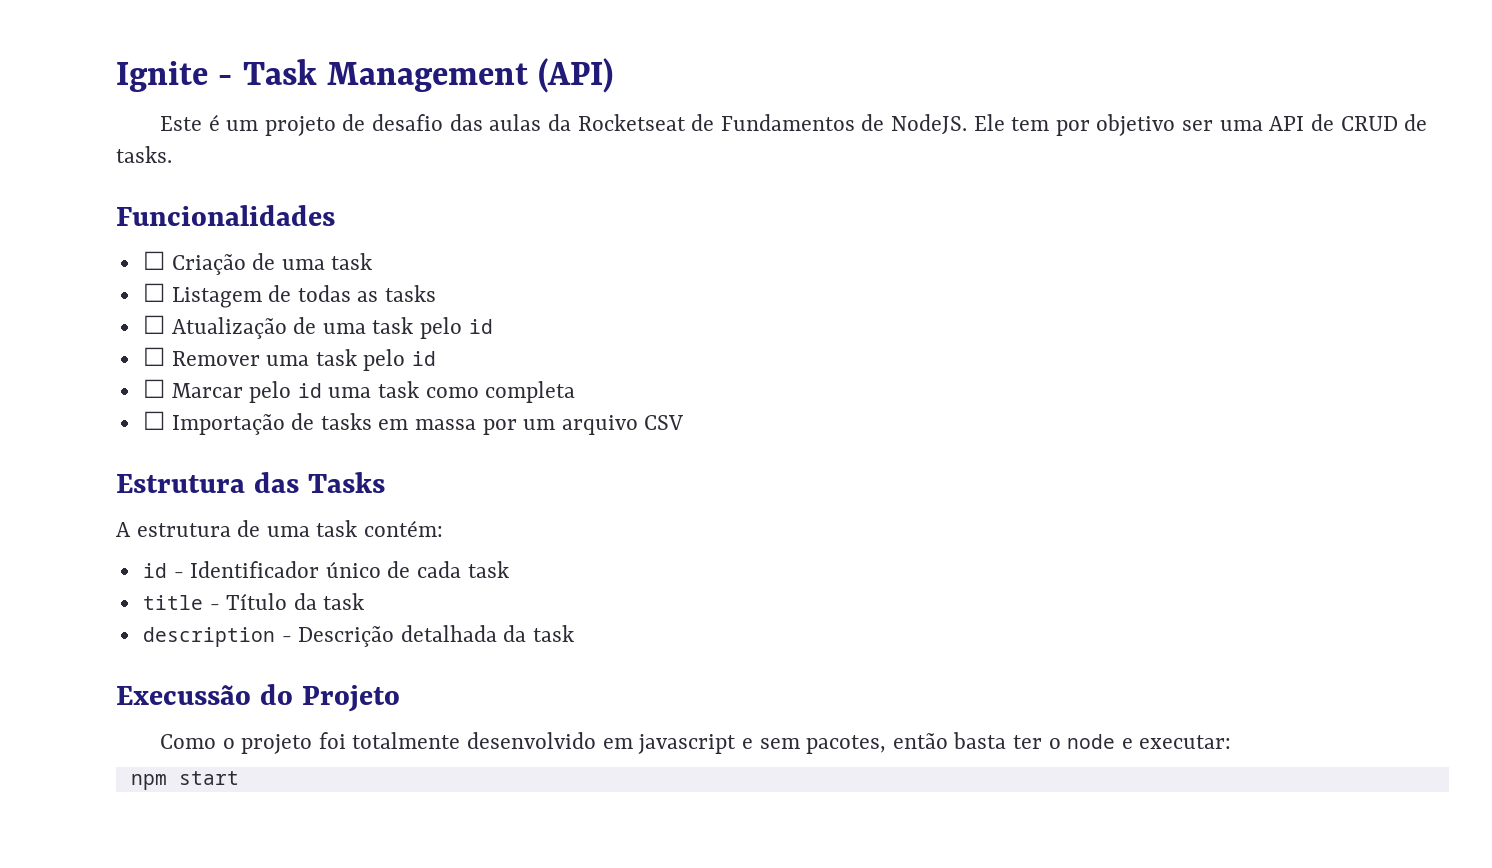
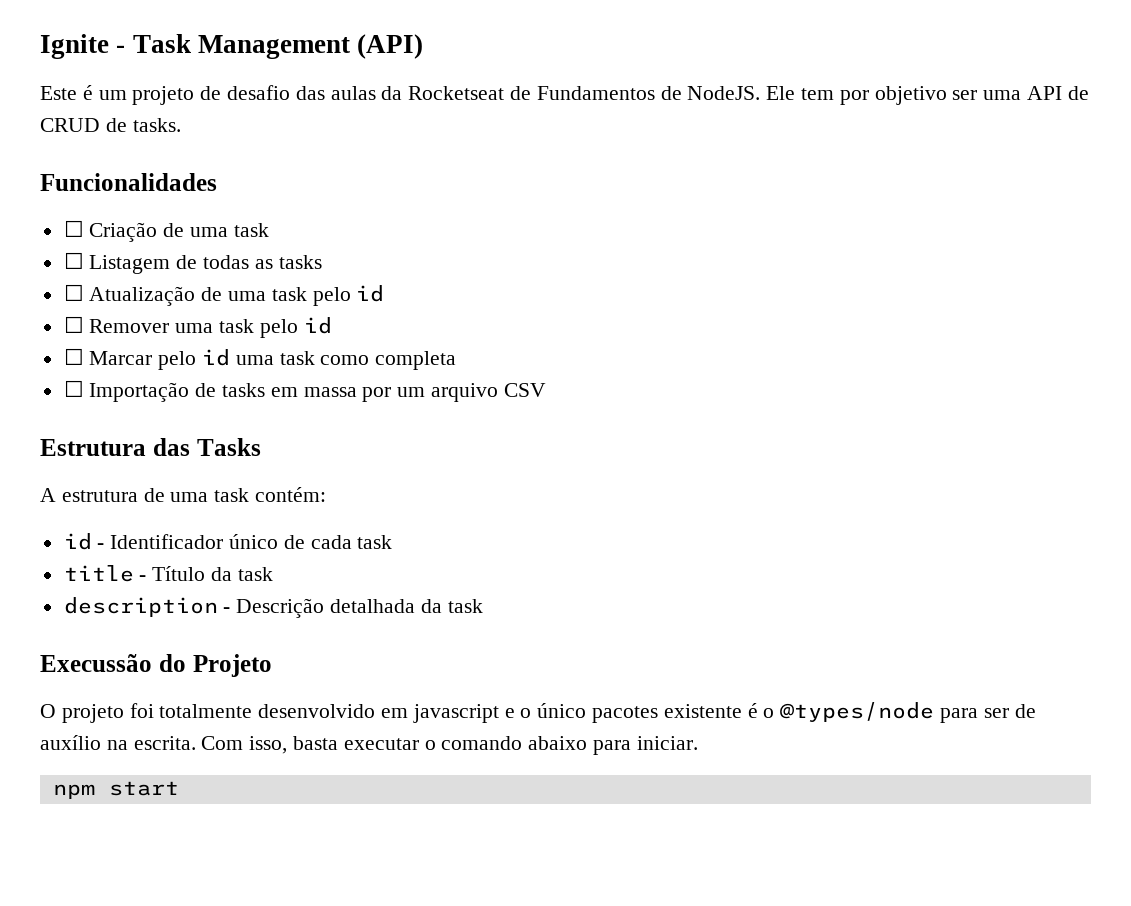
- Como o projeto foi totalmente desenvolvido em javascript e sem pacotes, então basta ter o node e executar:
+ O projeto foi totalmente desenvolvido em javascript e o único pacotes existente é o @types/node para ser de auxílio na escrita. Com isso, basta executar o comando abaixo para iniciar.

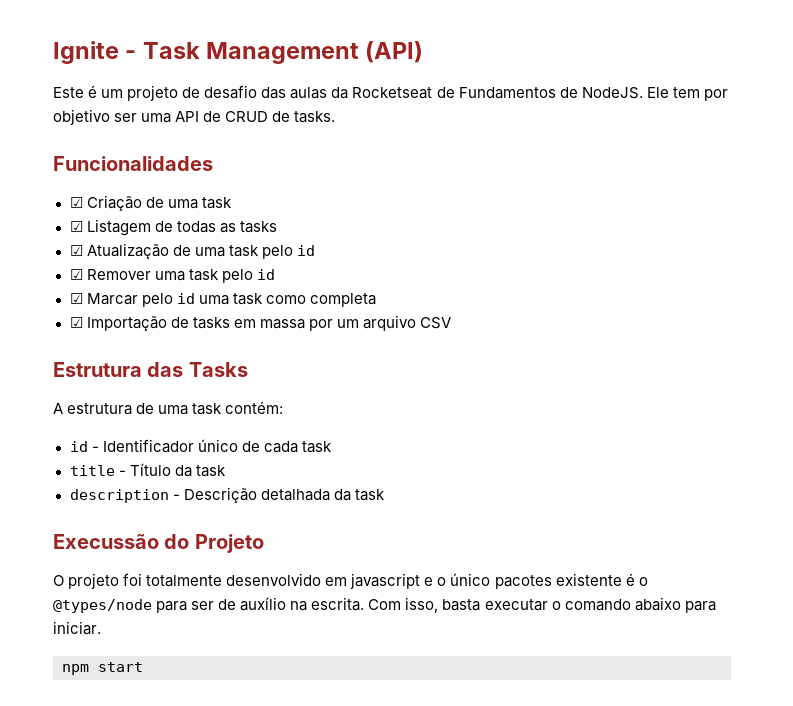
- ☐ Criação de uma task
+ ☑ Criação de uma task
- ☐ Listagem de todas as tasks
+ ☑ Listagem de todas as tasks
- ☐ Atualização de uma task pelo id
+ ☑ Atualização de uma task pelo id
- ☐ Remover uma task pelo id
+ ☑ Remover uma task pelo id
- ☐ Marcar pelo id uma task como completa
+ ☑ Marcar pelo id uma task como completa
- ☐ Importação de tasks em massa por um arquivo CSV
+ ☑ Importação de tasks em massa por um arquivo CSV

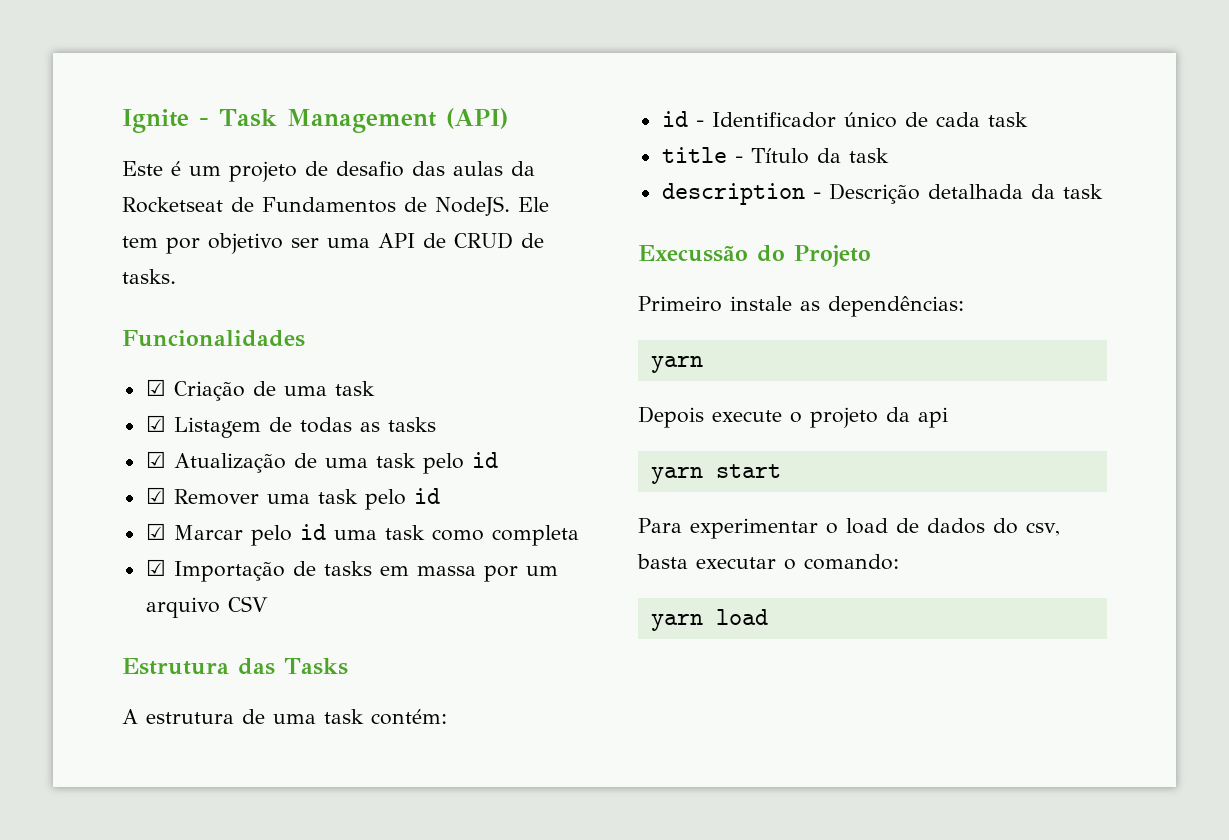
- O projeto foi totalmente desenvolvido em javascript e o único pacotes existente é o @types/node para ser de auxílio na escrita. Com isso, basta executar o comando abaixo para iniciar.
- npm start
+ Primeiro instale as dependências:
+ yarn
+ Depois execute o projeto da api
+ yarn start
+ Para experimentar o load de dados do csv, basta executar o comando:
+ yarn load

